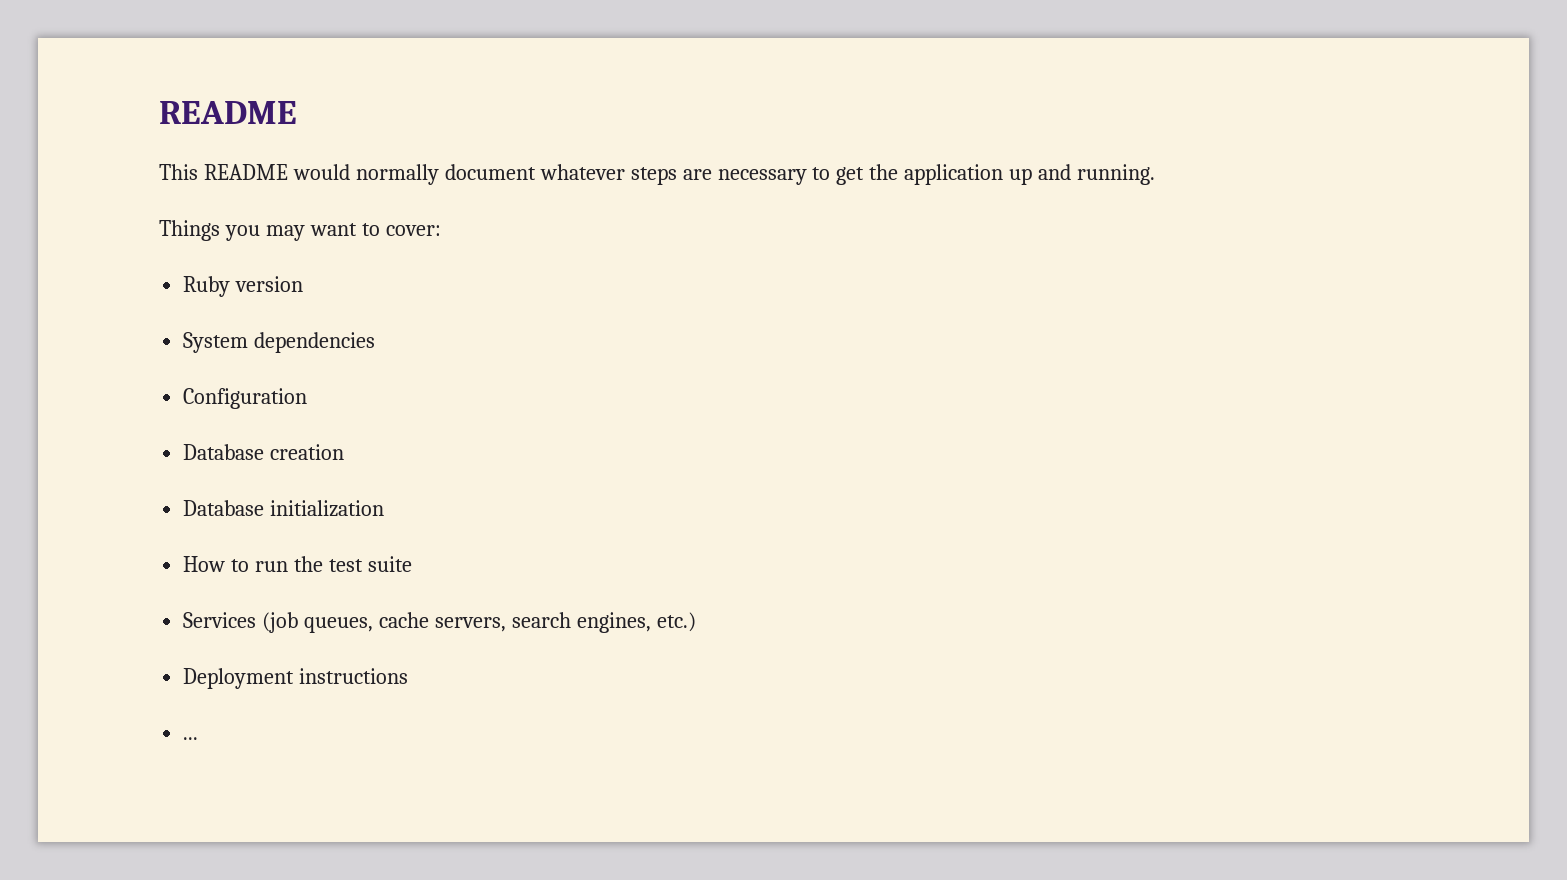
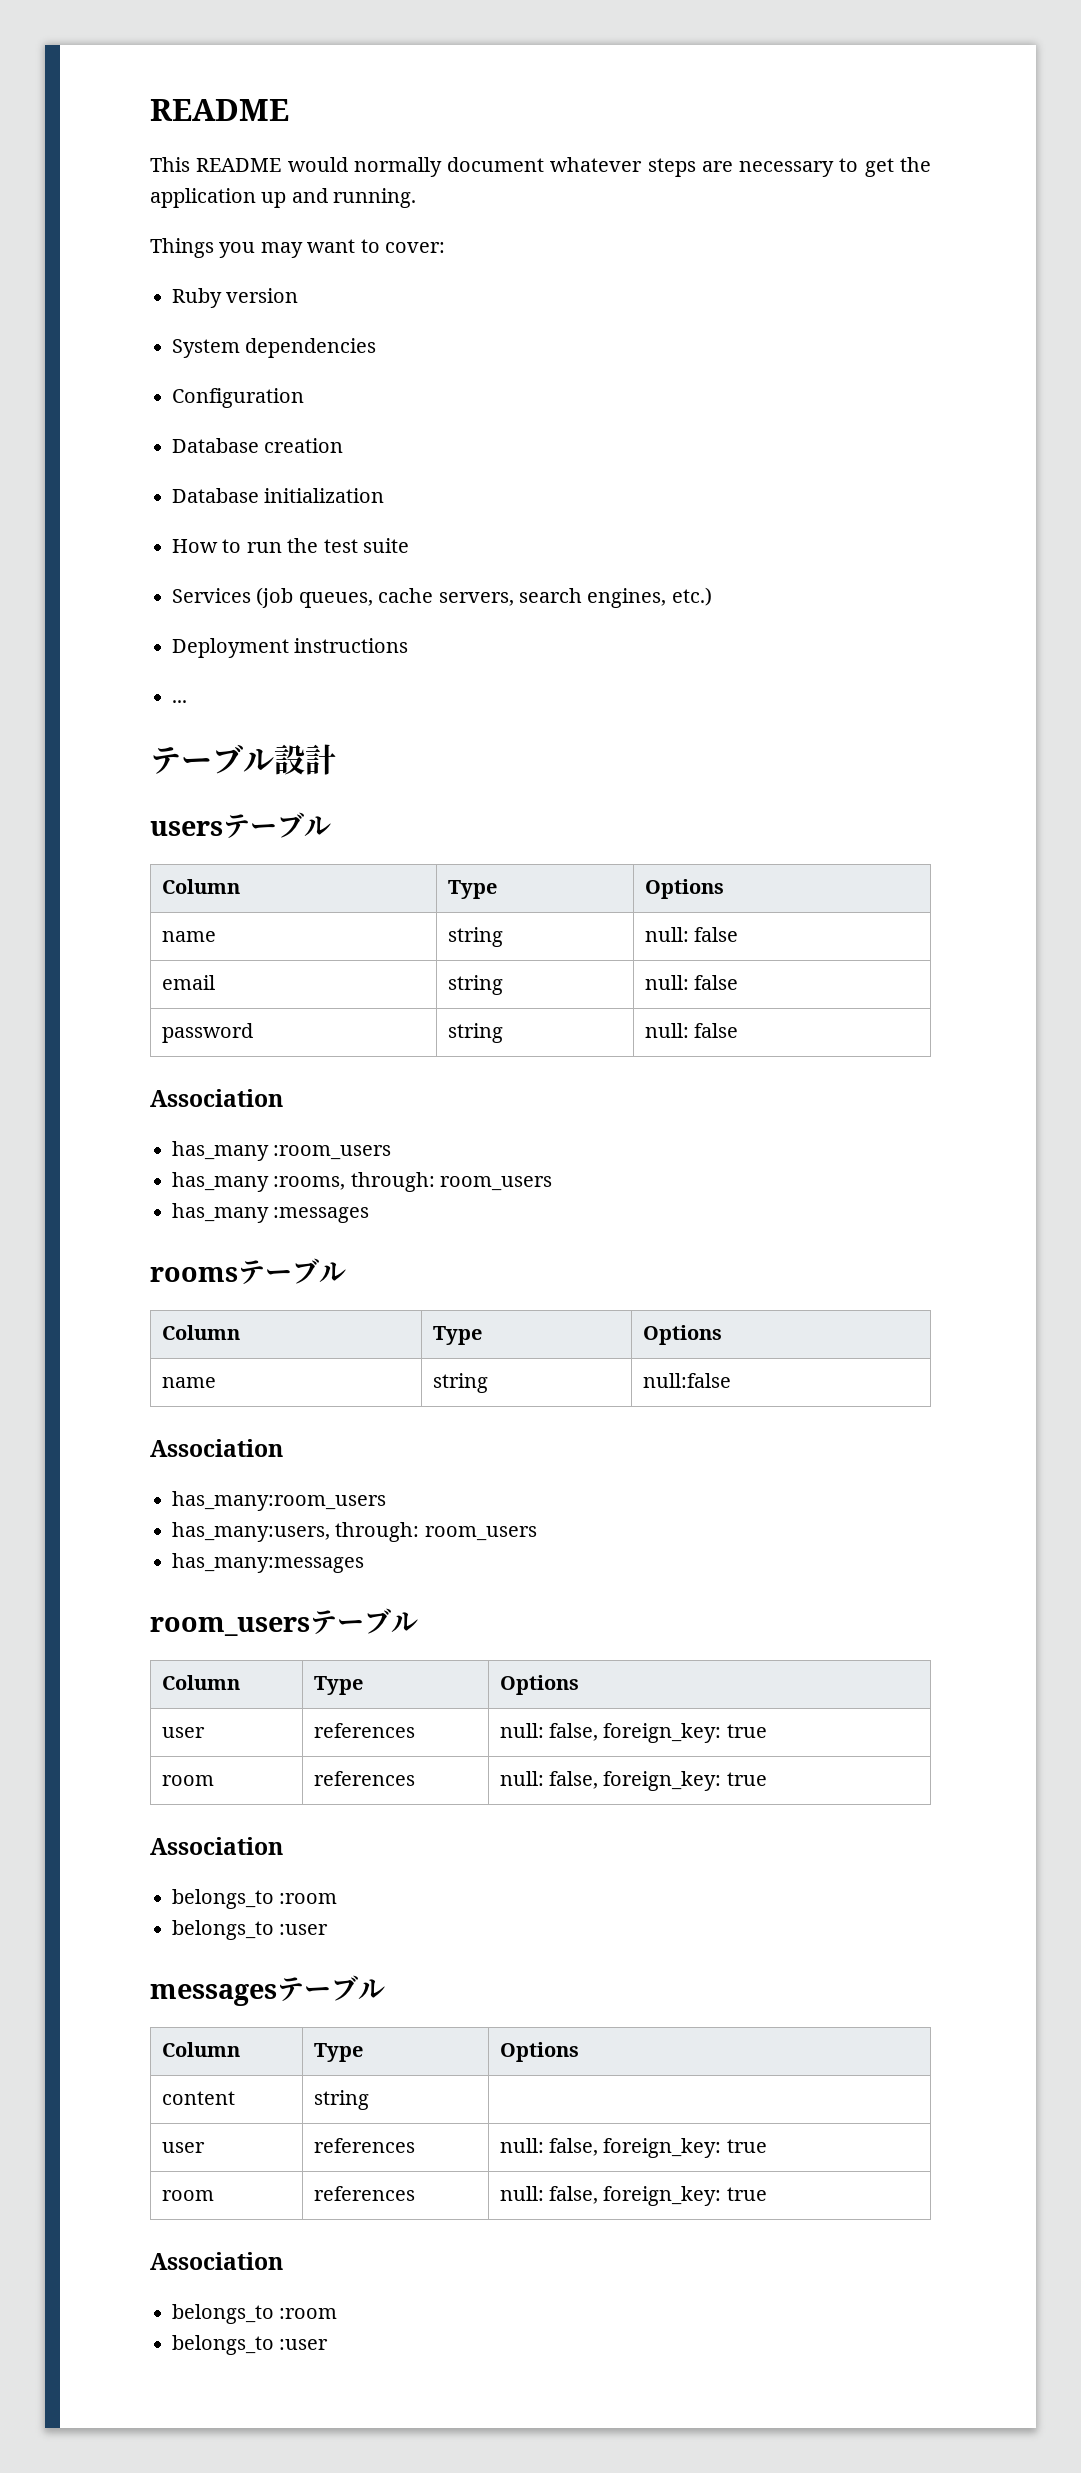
+ テーブル設計
+ usersテーブル
+ Column | Type | Options
+ name | string | null: false
+ email | string | null: false
+ password | string | null: false
+ Association
+ has_many :room_users
+ has_many :rooms, through: room_users
+ has_many :messages
+ roomsテーブル
+ Column | Type | Options
+ name | string | null:false
+ Association
+ has_many:room_users
+ has_many:users, through: room_users
+ has_many:messages
+ room_usersテーブル
+ Column | Type | Options
+ user | references | null: false, foreign_key: true
+ room | references | null: false, foreign_key: true
+ Association
+ belongs_to :room
+ belongs_to :user
+ messagesテーブル
+ Column | Type | Options
+ content | string |
+ user | references | null: false, foreign_key: true
+ room | references | null: false, foreign_key: true
+ Association
+ belongs_to :room
+ belongs_to :user

